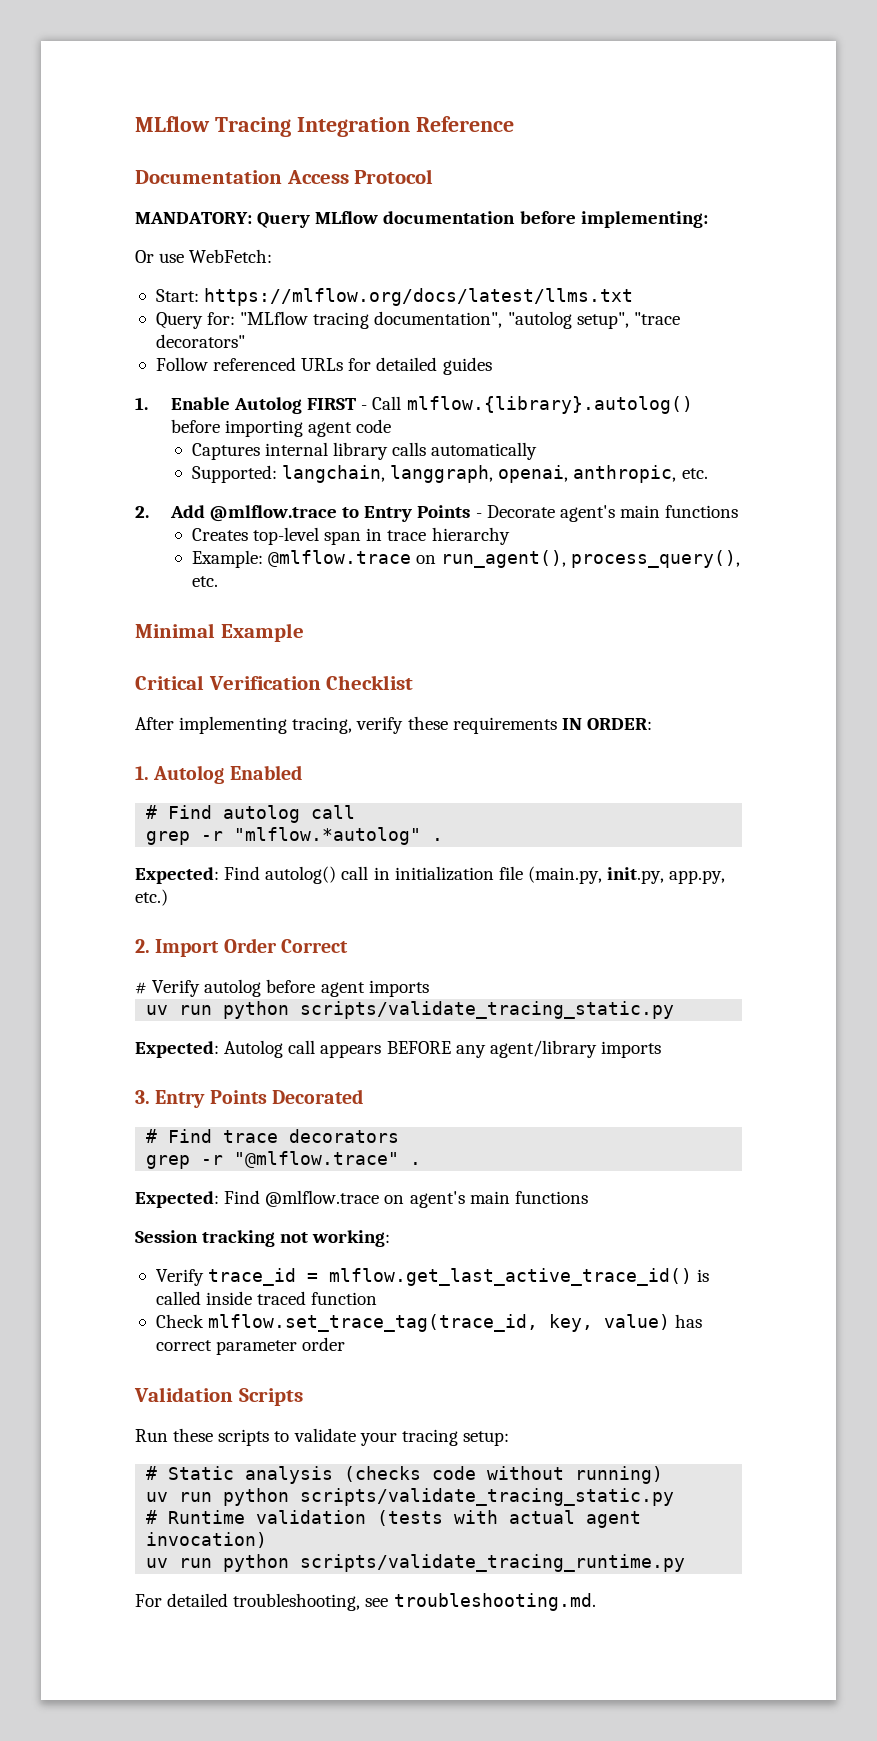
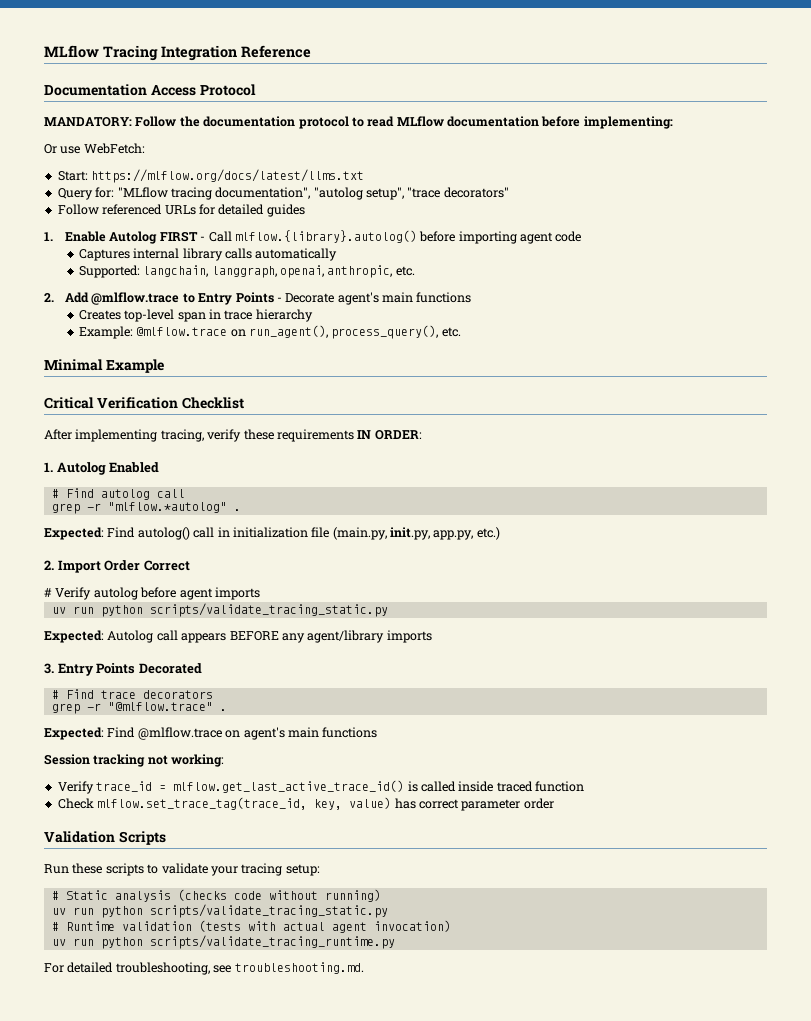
- MANDATORY: Query MLflow documentation before implementing:
+ MANDATORY: Follow the documentation protocol to read MLflow documentation before implementing:

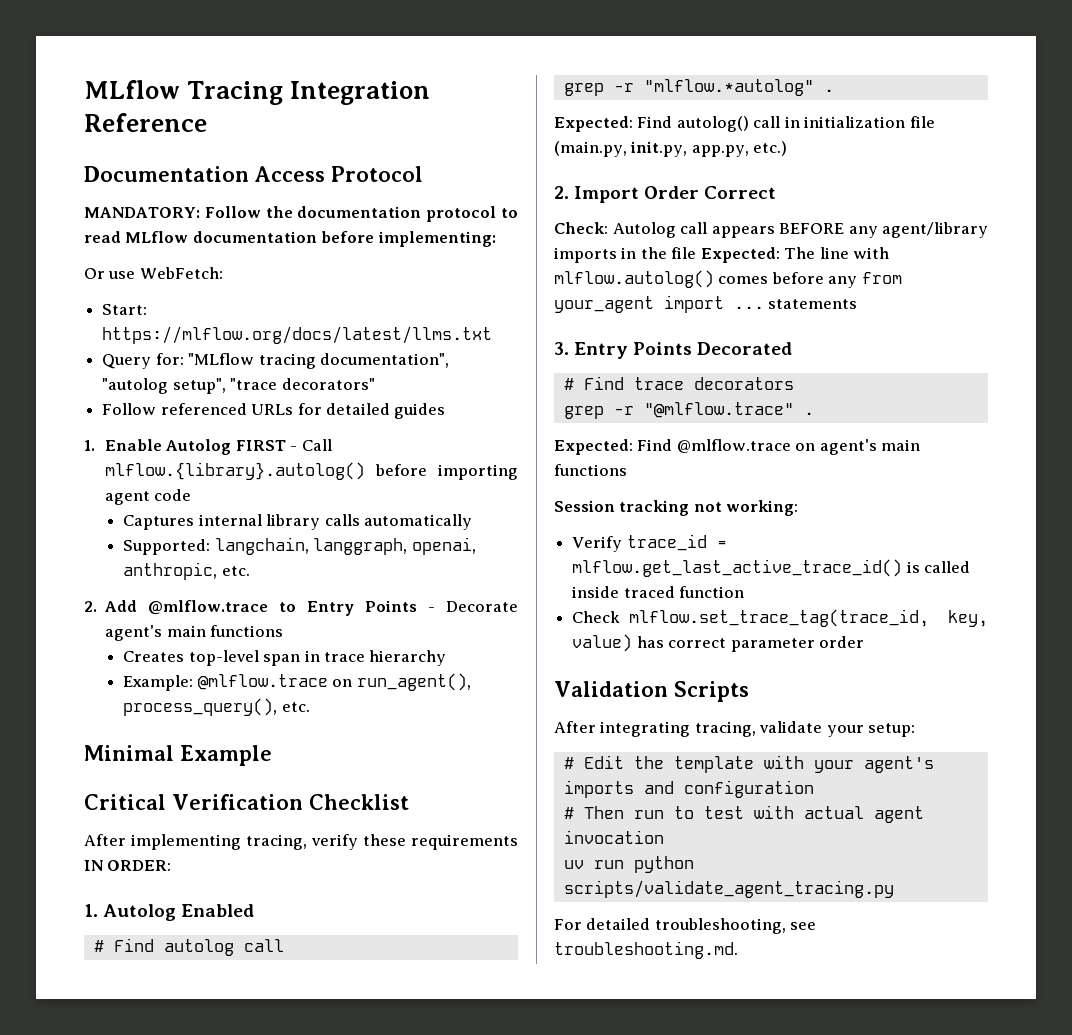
- # Verify autolog before agent imports
- uv run python scripts/validate_tracing_static.py
- Expected: Autolog call appears BEFORE any agent/library imports
+ Check: Autolog call appears BEFORE any agent/library imports in the file Expected: The line with mlflow.autolog() comes before any from your_agent import ... statements
- Run these scripts to validate your tracing setup:
+ After integrating tracing, validate your setup:
- # Static analysis (checks code without running)
- uv run python scripts/validate_tracing_static.py
- # Runtime validation (tests with actual agent invocation)
- uv run python scripts/validate_tracing_runtime.py
+ # Edit the template with your agent's imports and configuration
+ # Then run to test with actual agent invocation
+ uv run python scripts/validate_agent_tracing.py

